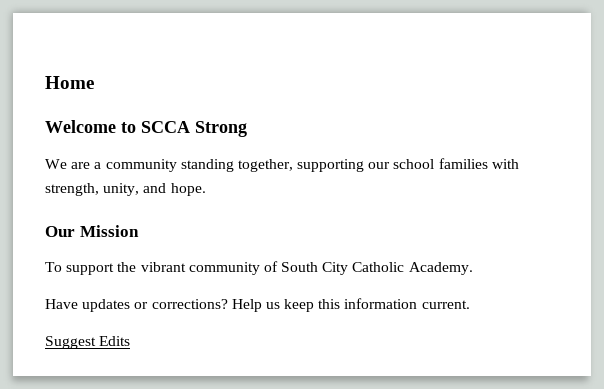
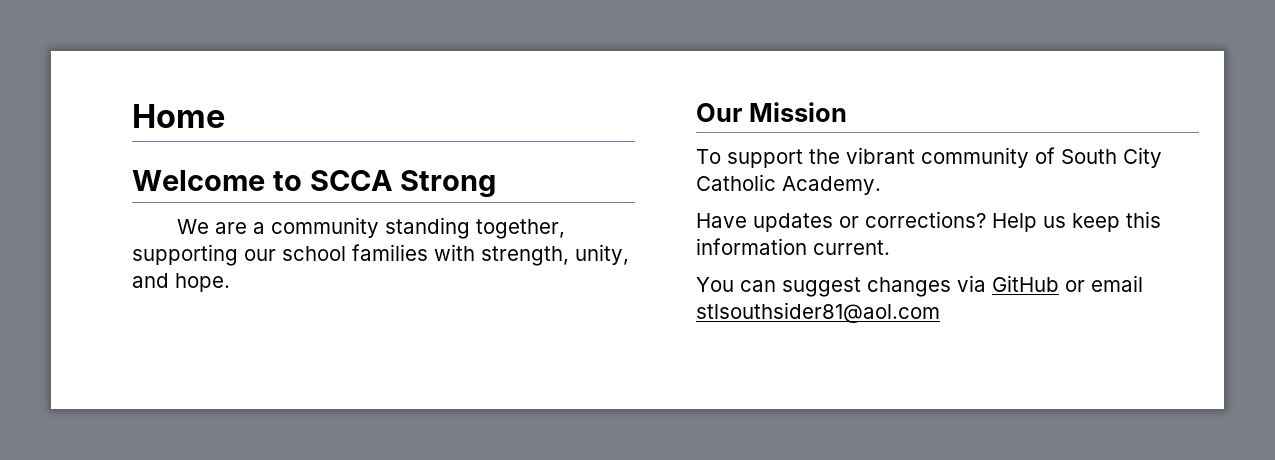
- Suggest Edits
+ You can suggest changes via GitHub or email stlsouthsider81@aol.com

